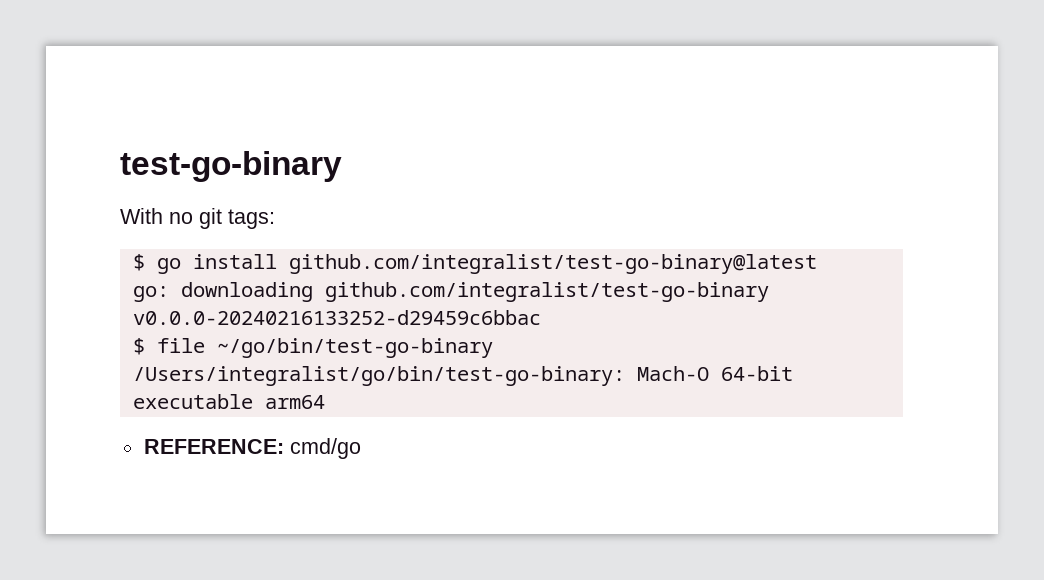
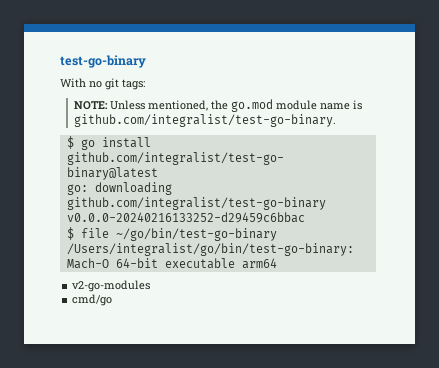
+ NOTE: Unless mentioned, the go.mod module name is github.com/integralist/test-go-binary.
- REFERENCE: cmd/go
+ v2-go-modules
+ cmd/go

